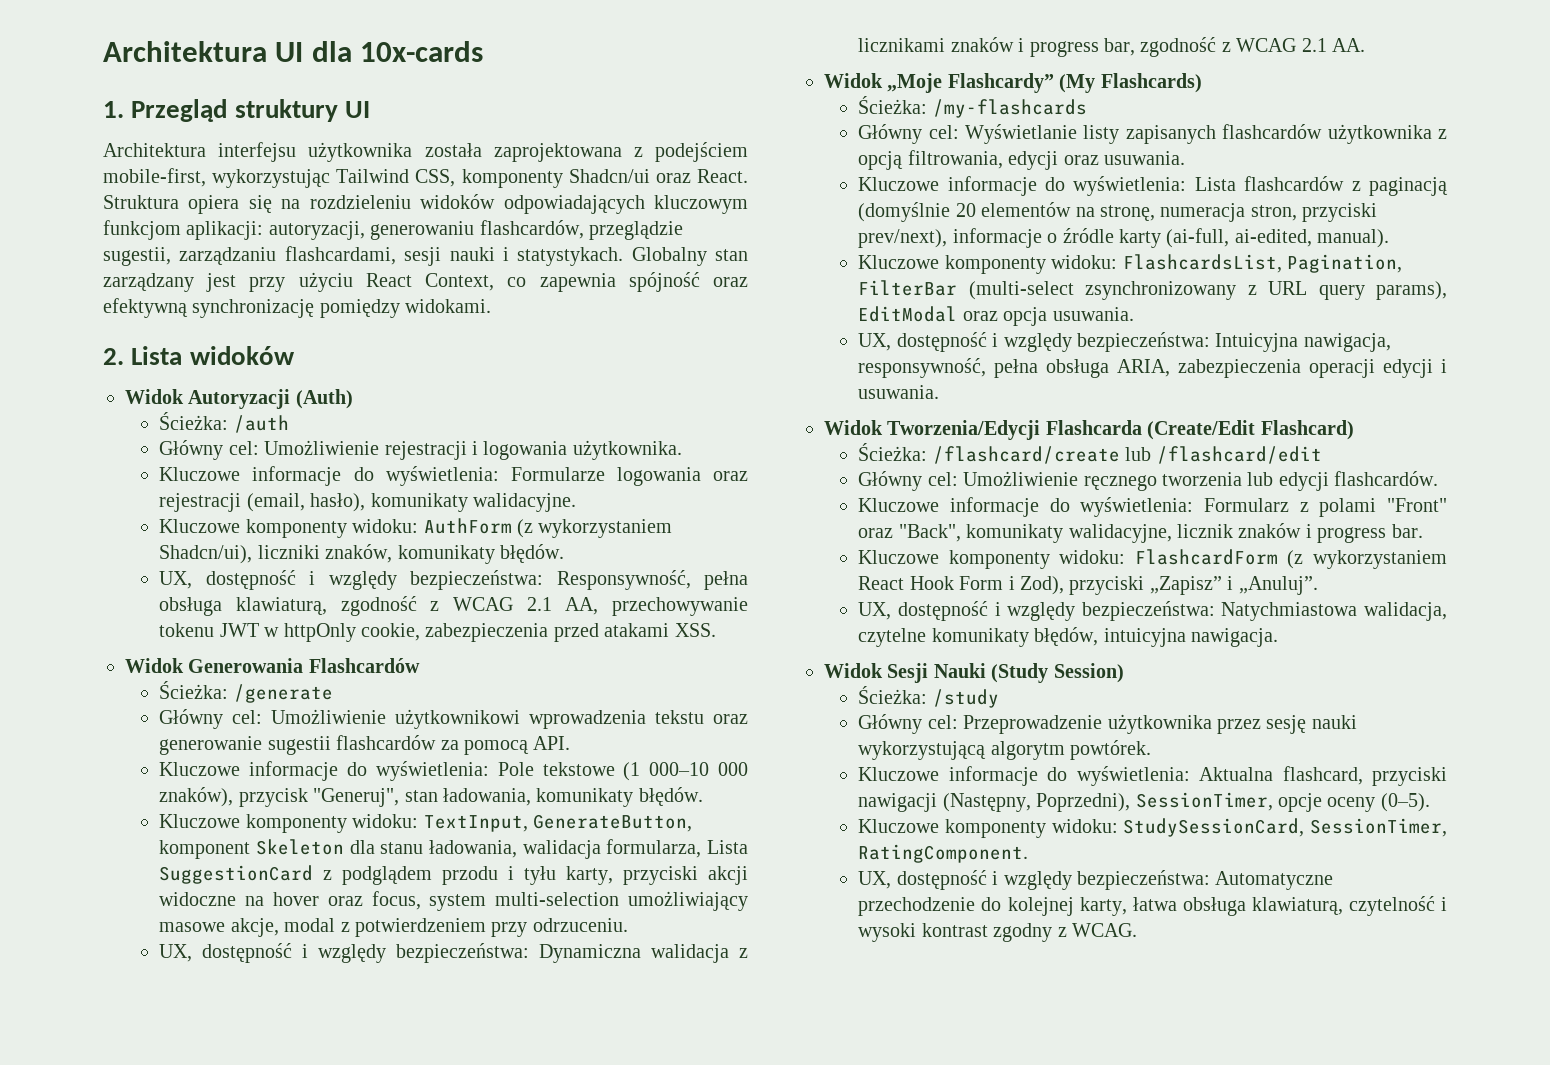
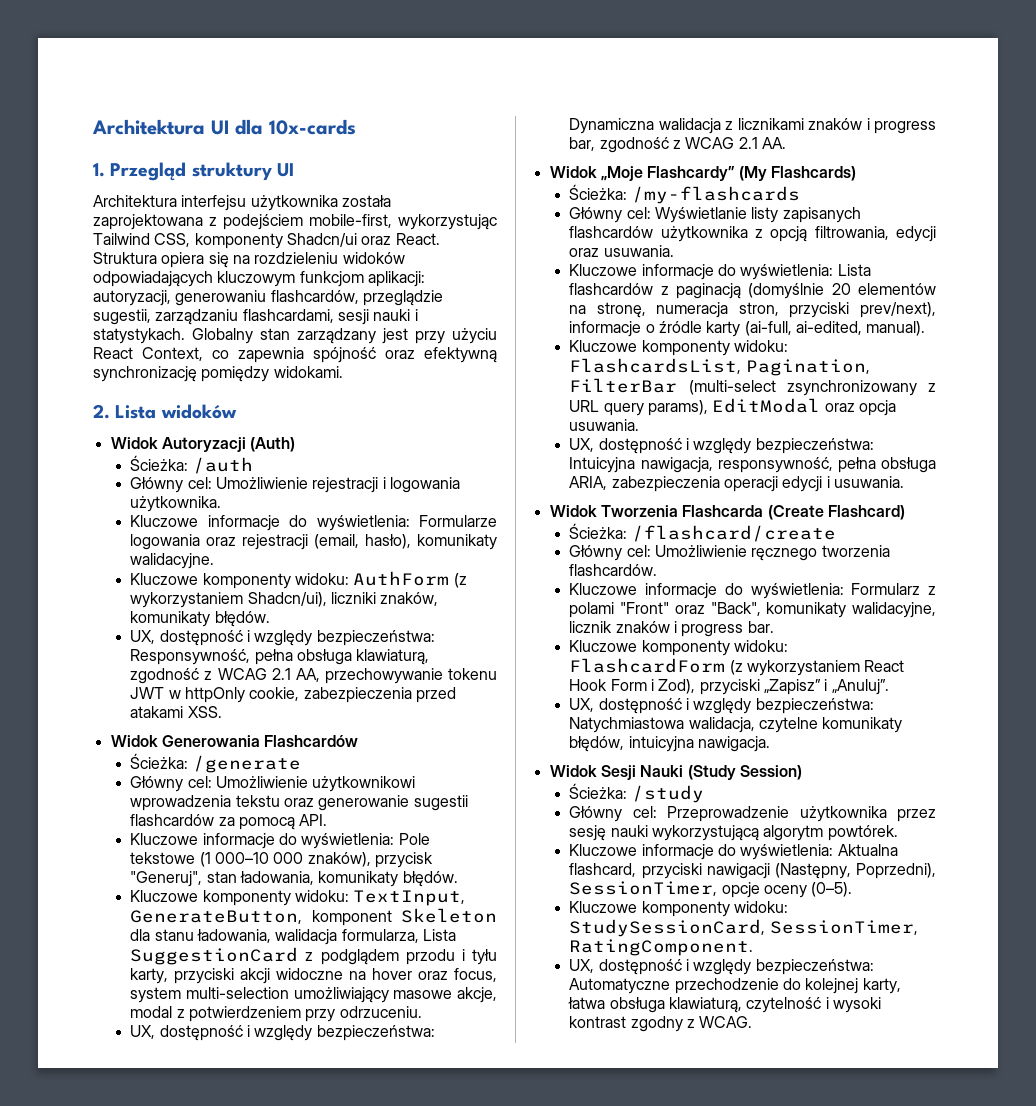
- Widok Tworzenia/Edycji Flashcarda (Create/Edit Flashcard)
+ Widok Tworzenia Flashcarda (Create Flashcard)
- Ścieżka: /flashcard/create lub /flashcard/edit
+ Ścieżka: /flashcard/create
- Główny cel: Umożliwienie ręcznego tworzenia lub edycji flashcardów.
+ Główny cel: Umożliwienie ręcznego tworzenia flashcardów.

